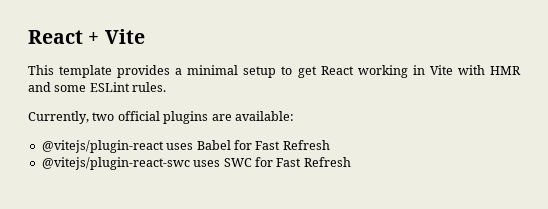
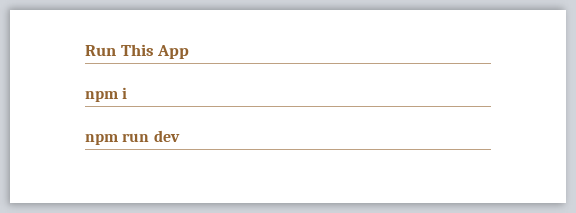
- React + Vite
- This template provides a minimal setup to get React working in Vite with HMR and some ESLint rules.
- Currently, two official plugins are available:
- @vitejs/plugin-react uses Babel for Fast Refresh
- @vitejs/plugin-react-swc uses SWC for Fast Refresh
+ Run This App
+ npm i
+ npm run dev

